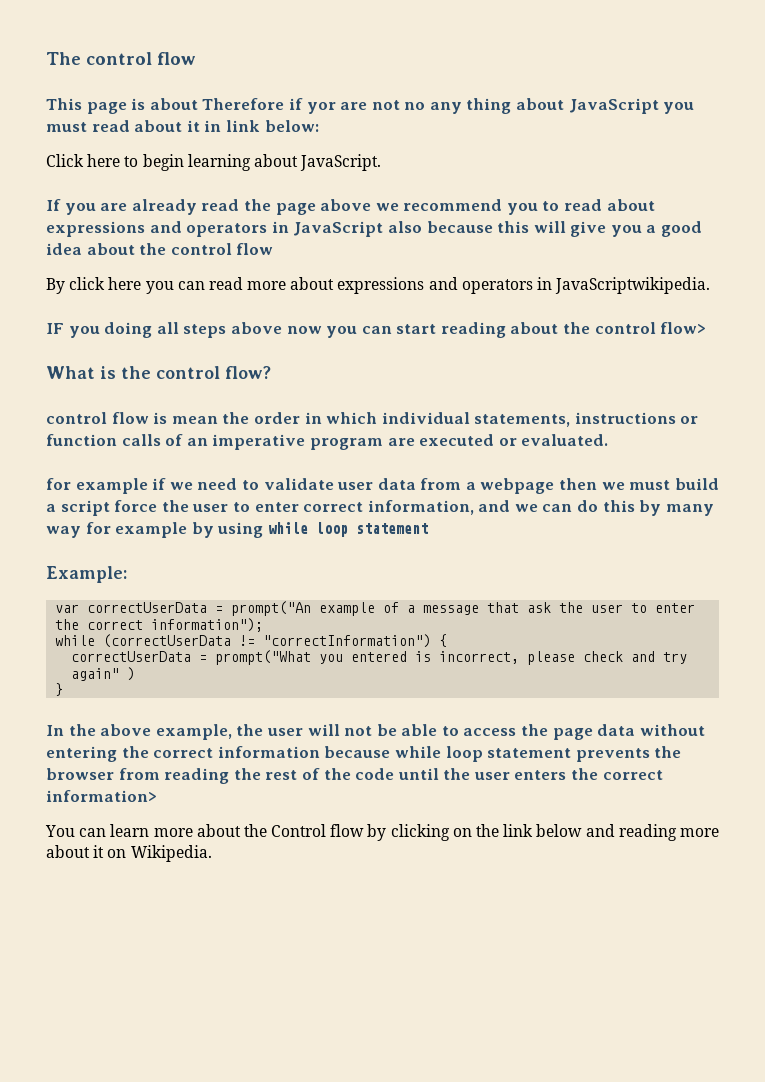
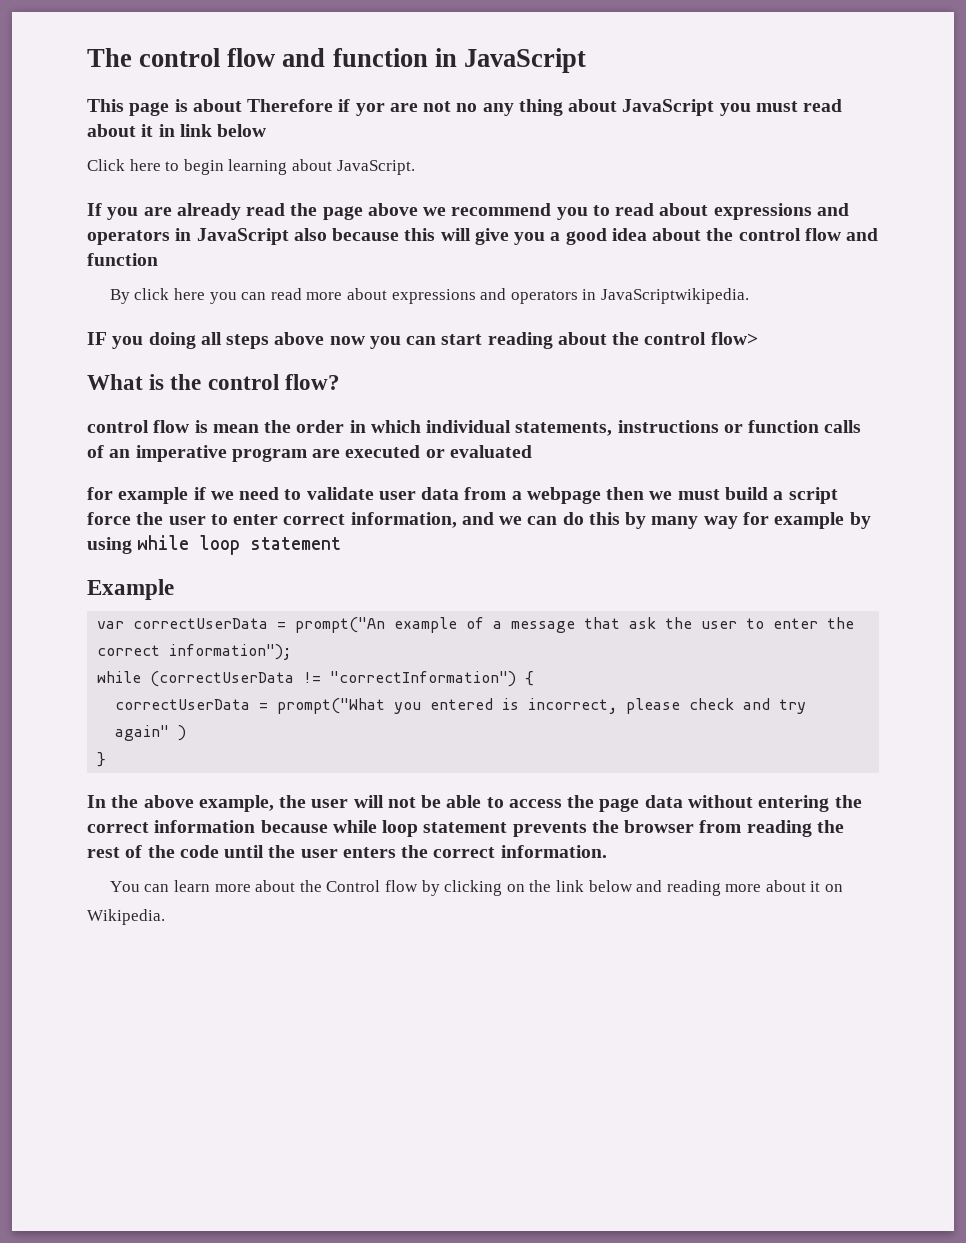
- The control flow
+ The control flow and function in JavaScript
- This page is about Therefore if yor are not no any thing about JavaScript you must read about it in link below:
+ This page is about Therefore if yor are not no any thing about JavaScript you must read about it in link below
- If you are already read the page above we recommend you to read about expressions and operators in JavaScript also because this will give you a good idea about the control flow
+ If you are already read the page above we recommend you to read about expressions and operators in JavaScript also because this will give you a good idea about the control flow and function
- control flow is mean the order in which individual statements, instructions or function calls of an imperative program are executed or evaluated.
+ control flow is mean the order in which individual statements, instructions or function calls of an imperative program are executed or evaluated
- Example:
+ Example
- In the above example, the user will not be able to access the page data without entering the correct information because while loop statement prevents the browser from reading the rest of the code until the user enters the correct information>
+ In the above example, the user will not be able to access the page data without entering the correct information because while loop statement prevents the browser from reading the rest of the code until the user enters the correct information.

